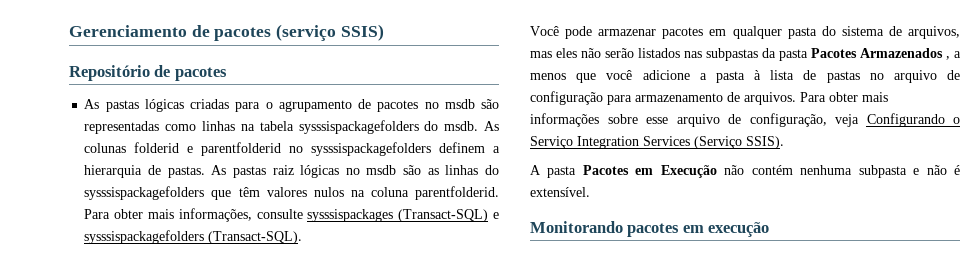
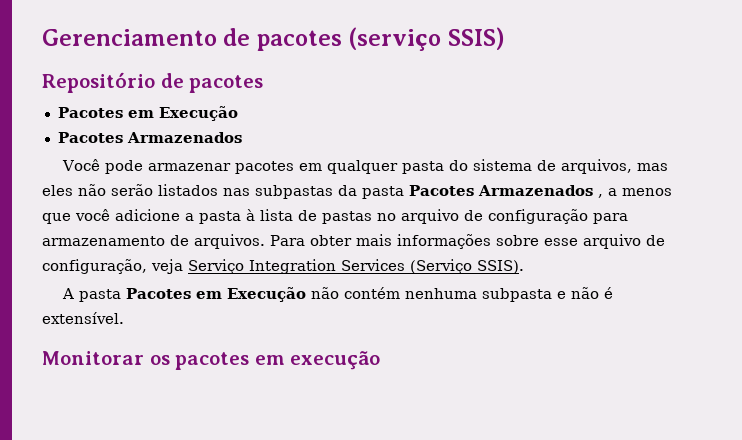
  Repositório de pacotes
- As pastas lógicas criadas para o agrupamento de pacotes no msdb são representadas como linhas na tabela sysssispackagefolders do msdb. As colunas folderid e parentfolderid no sysssispackagefolders definem a hierarquia de pastas. As pastas raiz lógicas no msdb são as linhas do sysssispackagefolders que têm valores nulos na coluna parentfolderid. Para obter mais informações, consulte sysssispackages (Transact-SQL) e sysssispackagefolders (Transact-SQL).
+ Pacotes em Execução
+ Pacotes Armazenados
- Para obter mais informações sobre esse arquivo de configuração, veja Configurando o Serviço Integration Services (Serviço SSIS).
+ Para obter mais informações sobre esse arquivo de configuração, veja Serviço Integration Services (Serviço SSIS).
- Monitorando pacotes em execução
+ Monitorar os pacotes em execução

